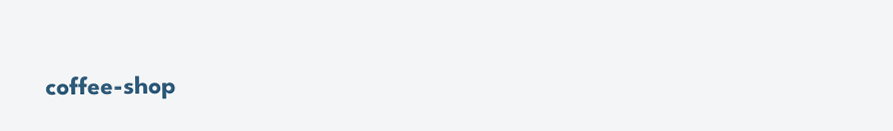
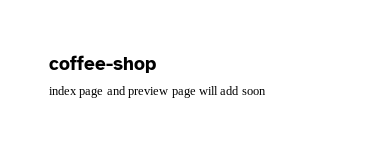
+ index page and preview page will add soon

